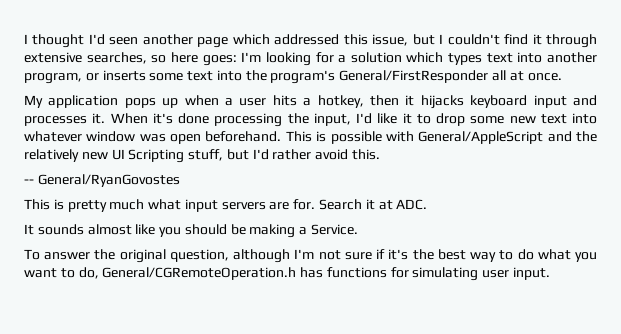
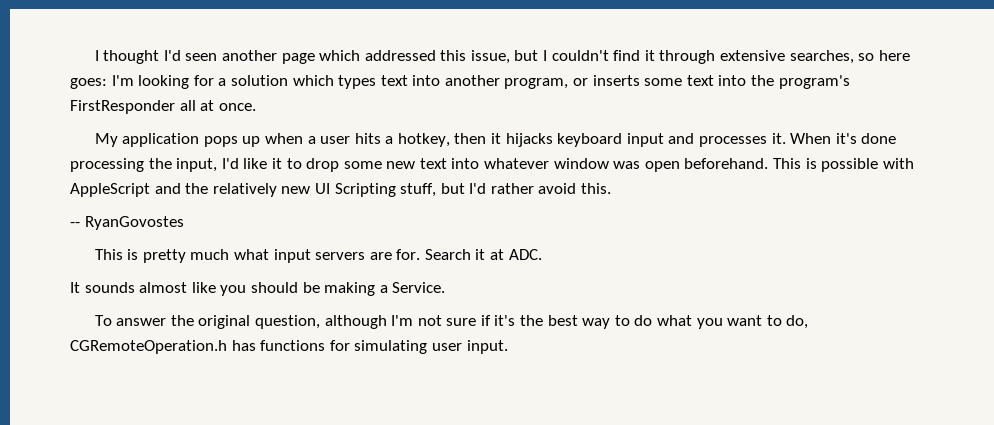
- I thought I'd seen another page which addressed this issue, but I couldn't find it through extensive searches, so here goes: I'm looking for a solution which types text into another program, or inserts some text into the program's General/FirstResponder all at once.
+ I thought I'd seen another page which addressed this issue, but I couldn't find it through extensive searches, so here goes: I'm looking for a solution which types text into another program, or inserts some text into the program's FirstResponder all at once.
- This is possible with General/AppleScript and the relatively new UI Scripting stuff, but I'd rather avoid this.
+ This is possible with AppleScript and the relatively new UI Scripting stuff, but I'd rather avoid this.
- -- General/RyanGovostes
+ -- RyanGovostes
- To answer the original question, although I'm not sure if it's the best way to do what you want to do, General/CGRemoteOperation.h has functions for simulating user input.
+ To answer the original question, although I'm not sure if it's the best way to do what you want to do, CGRemoteOperation.h has functions for simulating user input.

